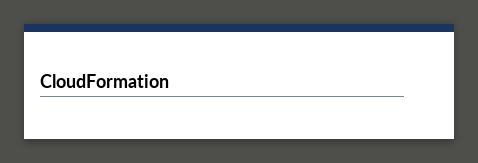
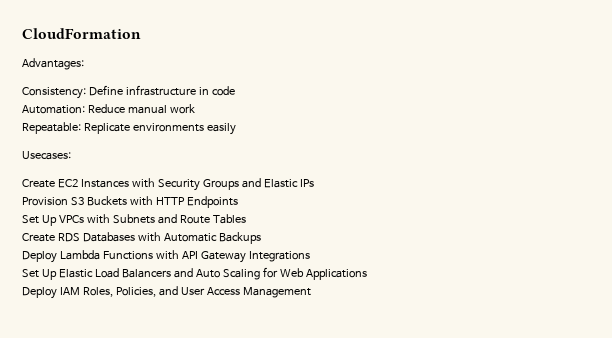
+ Advantages:
+ Consistency: Define infrastructure in code
+ Automation: Reduce manual work
+ Repeatable: Replicate environments easily
+ Usecases:
+ Create EC2 Instances with Security Groups and Elastic IPs
+ Provision S3 Buckets with HTTP Endpoints
+ Set Up VPCs with Subnets and Route Tables
+ Create RDS Databases with Automatic Backups
+ Deploy Lambda Functions with API Gateway Integrations
+ Set Up Elastic Load Balancers and Auto Scaling for Web Applications
+ Deploy IAM Roles, Policies, and User Access Management

